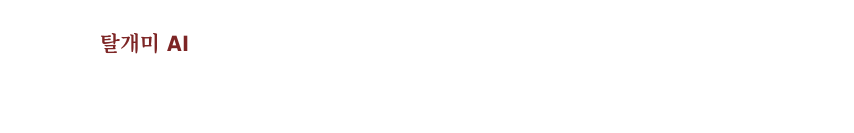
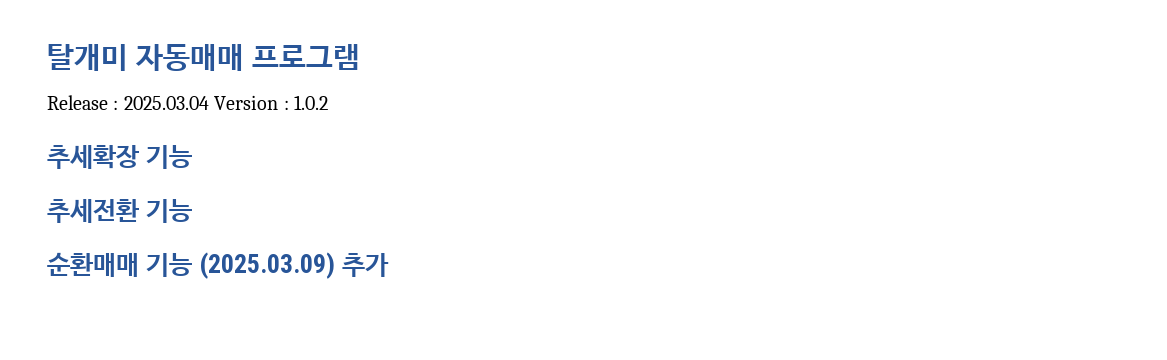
- 탈개미 AI
+ 탈개미 자동매매 프로그램
+ Release : 2025.03.04 Version : 1.0.2
+ 추세확장 기능
+ 추세전환 기능
+ 순환매매 기능 (2025.03.09) 추가

